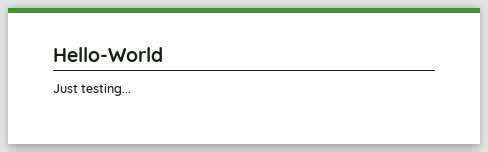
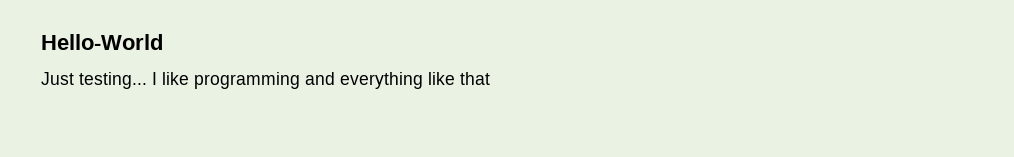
+ I like programming and everything like that

